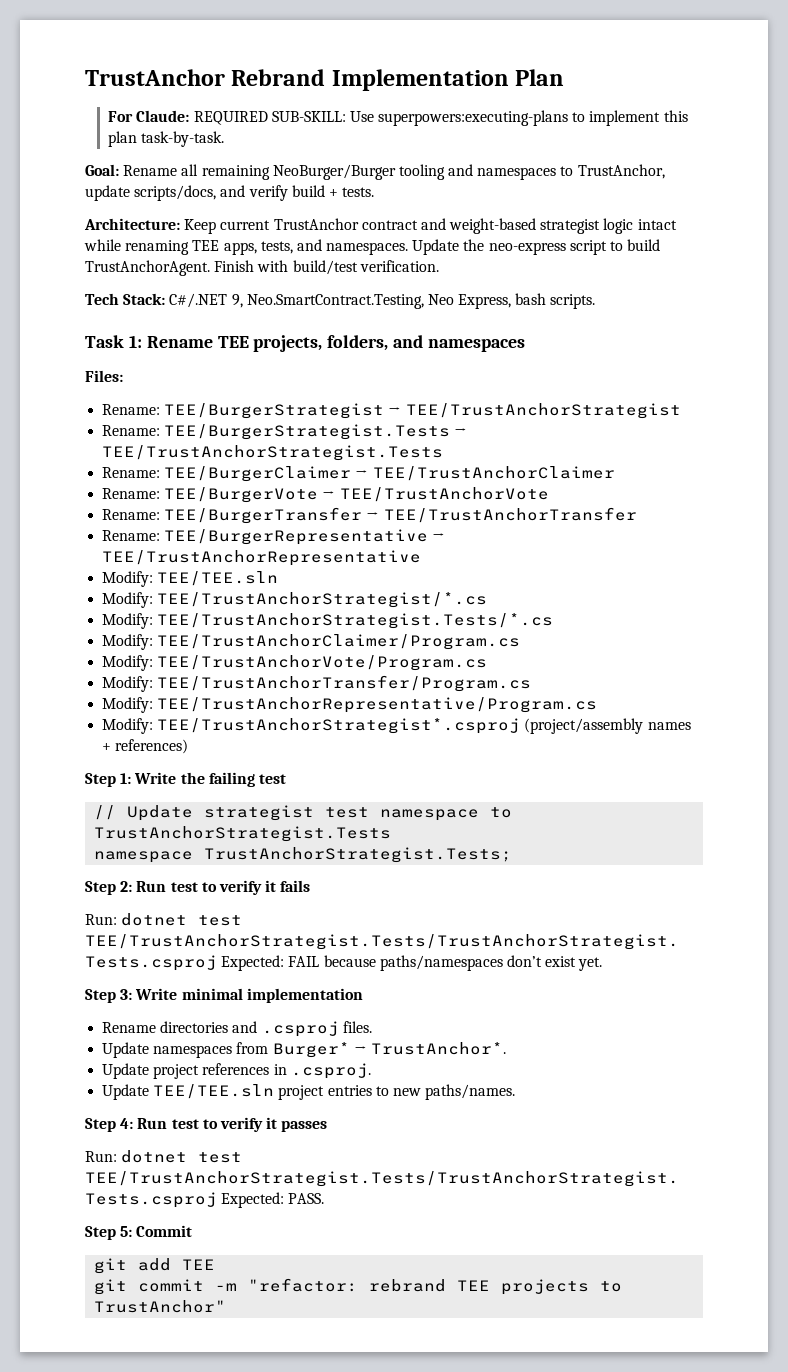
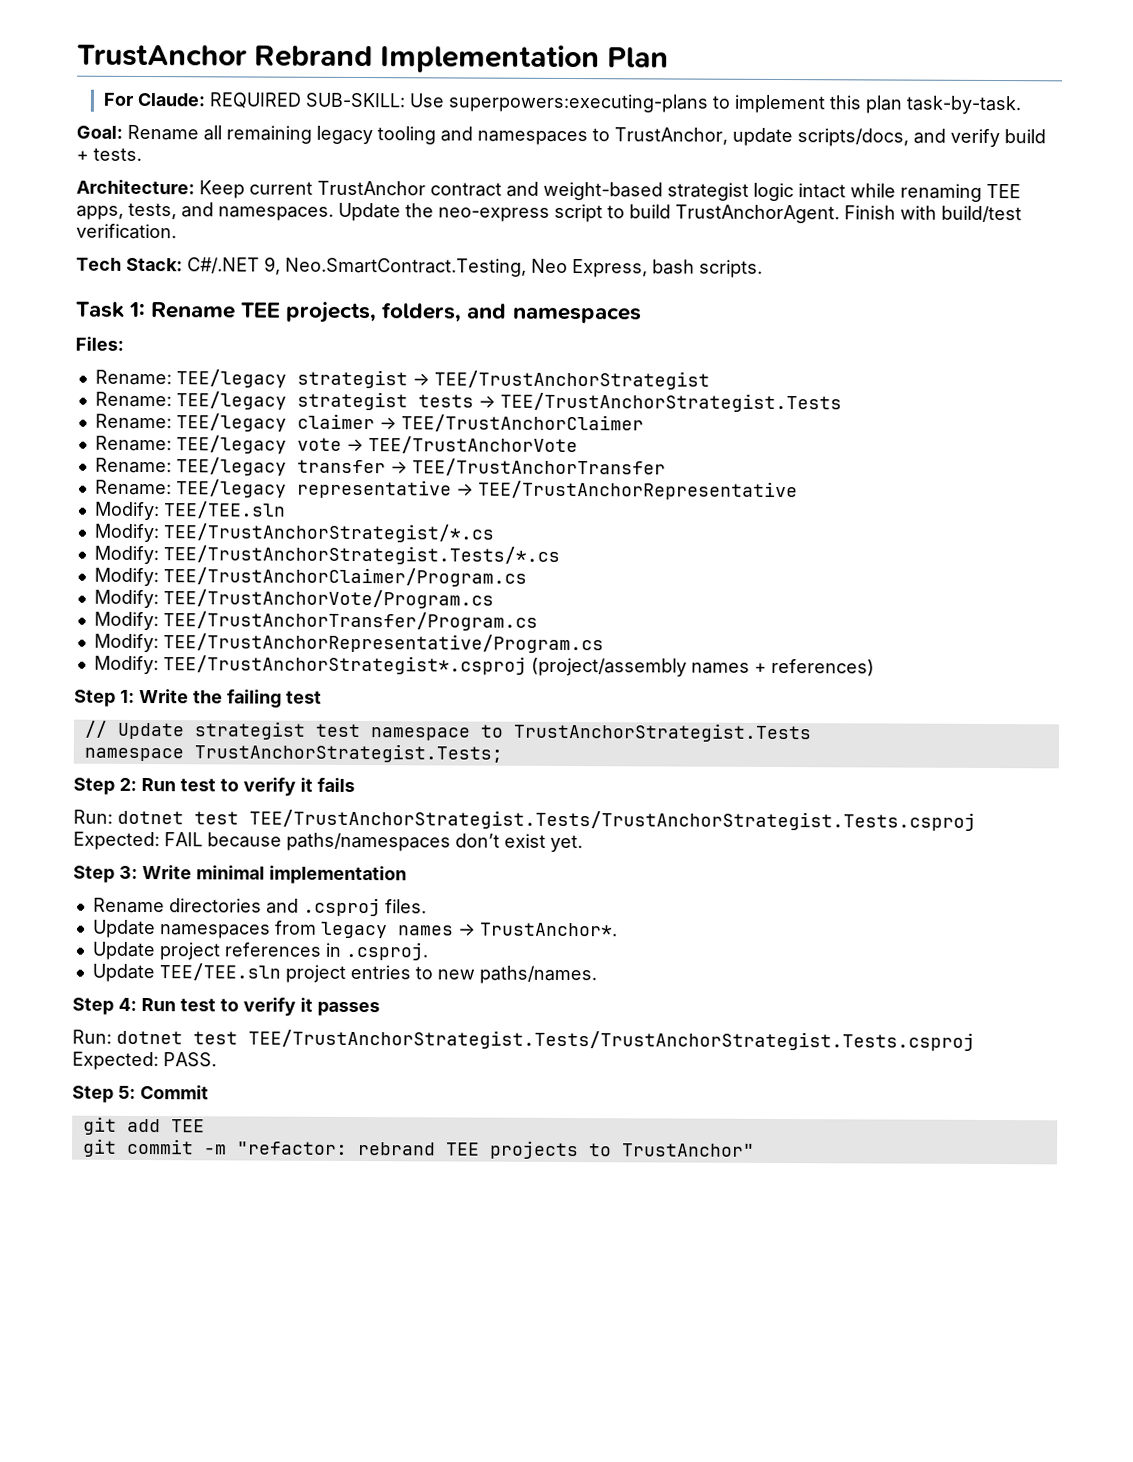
- Goal: Rename all remaining NeoBurger/Burger tooling and namespaces to TrustAnchor, update scripts/docs, and verify build + tests.
+ Goal: Rename all remaining legacy tooling and namespaces to TrustAnchor, update scripts/docs, and verify build + tests.
- Rename: TEE/BurgerStrategist → TEE/TrustAnchorStrategist
+ Rename: TEE/legacy strategist → TEE/TrustAnchorStrategist
- Rename: TEE/BurgerStrategist.Tests → TEE/TrustAnchorStrategist.Tests
+ Rename: TEE/legacy strategist tests → TEE/TrustAnchorStrategist.Tests
- Rename: TEE/BurgerClaimer → TEE/TrustAnchorClaimer
+ Rename: TEE/legacy claimer → TEE/TrustAnchorClaimer
- Rename: TEE/BurgerVote → TEE/TrustAnchorVote
+ Rename: TEE/legacy vote → TEE/TrustAnchorVote
- Rename: TEE/BurgerTransfer → TEE/TrustAnchorTransfer
+ Rename: TEE/legacy transfer → TEE/TrustAnchorTransfer
- Rename: TEE/BurgerRepresentative → TEE/TrustAnchorRepresentative
+ Rename: TEE/legacy representative → TEE/TrustAnchorRepresentative
- Update namespaces from Burger* → TrustAnchor*.
+ Update namespaces from legacy names → TrustAnchor*.

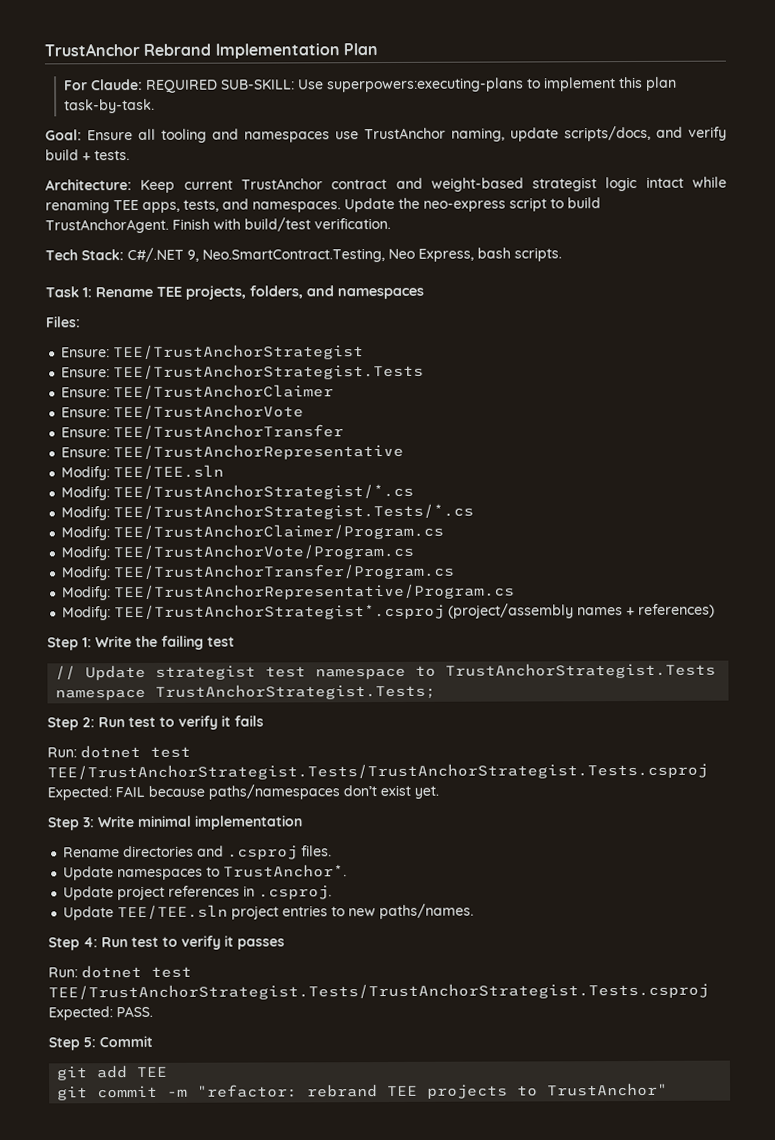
- Goal: Rename all remaining legacy tooling and namespaces to TrustAnchor, update scripts/docs, and verify build + tests.
+ Goal: Ensure all tooling and namespaces use TrustAnchor naming, update scripts/docs, and verify build + tests.
- Rename: TEE/legacy strategist → TEE/TrustAnchorStrategist
- Rename: TEE/legacy strategist tests → TEE/TrustAnchorStrategist.Tests
- Rename: TEE/legacy claimer → TEE/TrustAnchorClaimer
- Rename: TEE/legacy vote → TEE/TrustAnchorVote
- Rename: TEE/legacy transfer → TEE/TrustAnchorTransfer
- Rename: TEE/legacy representative → TEE/TrustAnchorRepresentative
+ Ensure: TEE/TrustAnchorStrategist
+ Ensure: TEE/TrustAnchorStrategist.Tests
+ Ensure: TEE/TrustAnchorClaimer
+ Ensure: TEE/TrustAnchorVote
+ Ensure: TEE/TrustAnchorTransfer
+ Ensure: TEE/TrustAnchorRepresentative
- Update namespaces from legacy names → TrustAnchor*.
+ Update namespaces to TrustAnchor*.

